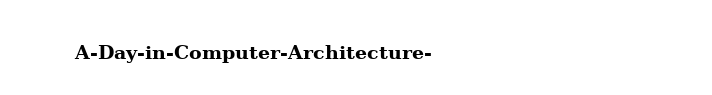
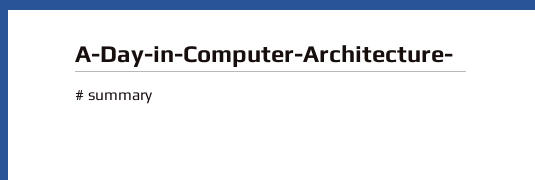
+ # summary

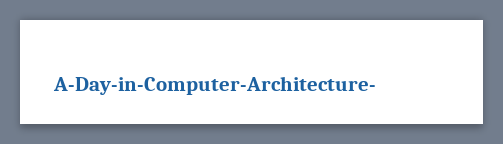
- # summary

